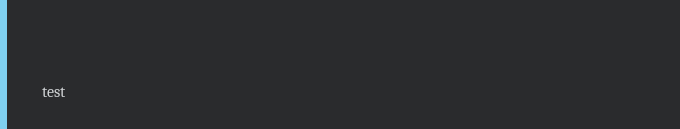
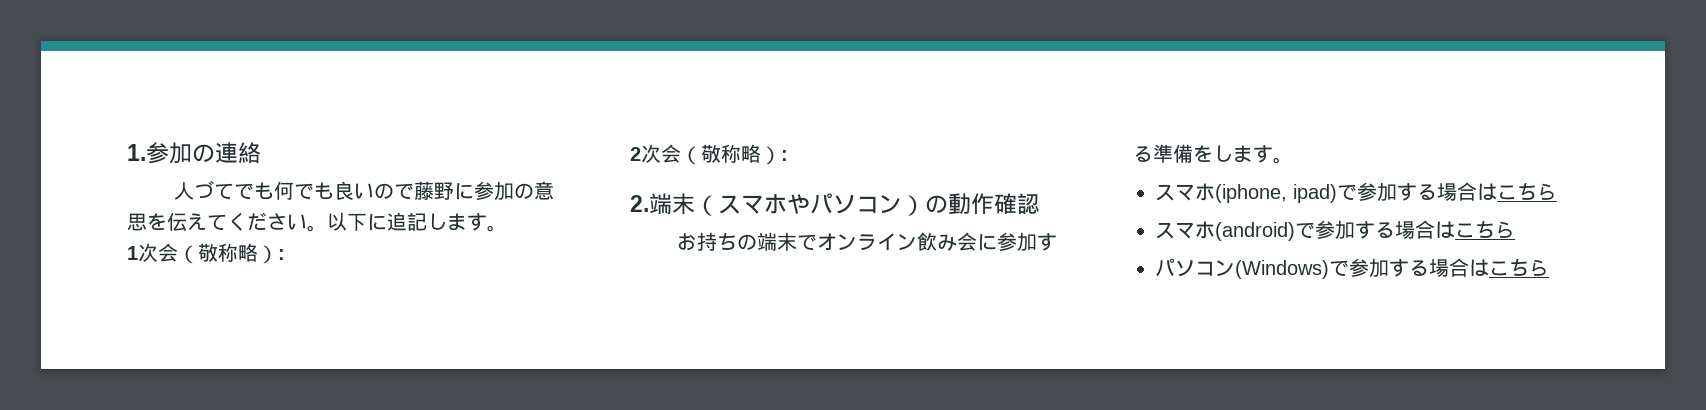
- test
+ 1.参加の連絡
+ 人づてでも何でも良いので藤野に参加の意思を伝えてください。以下に追記します。
+ 1次会（敬称略）:
+ 2次会（敬称略）:
+ 2.端末（スマホやパソコン）の動作確認
+ お持ちの端末でオンライン飲み会に参加する準備をします。
+ スマホ(iphone, ipad)で参加する場合はこちら
+ スマホ(android)で参加する場合はこちら
+ パソコン(Windows)で参加する場合はこちら

